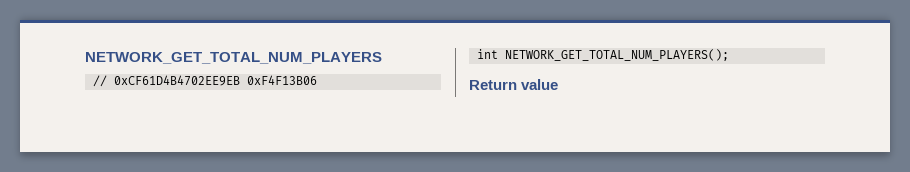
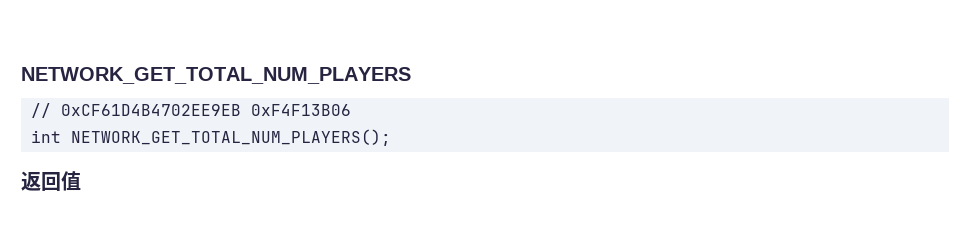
- Return value
+ 返回值

